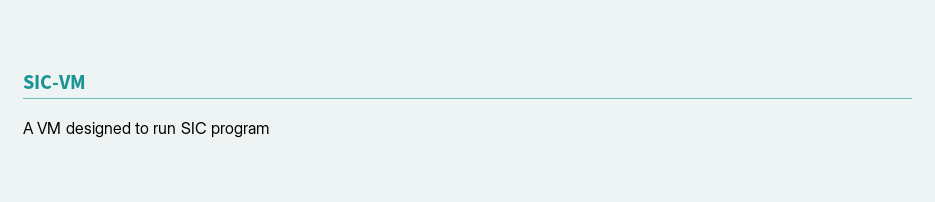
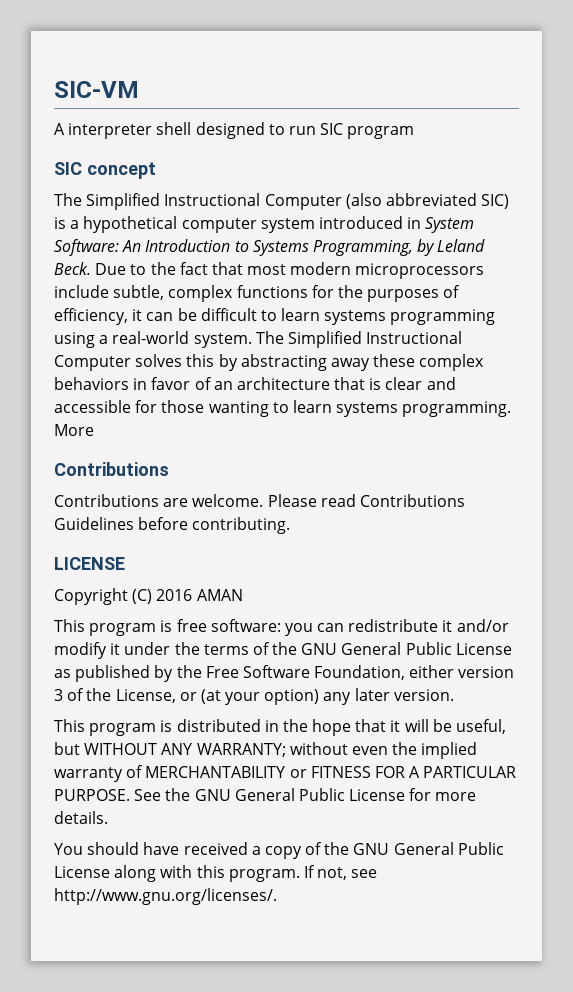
- A VM designed to run SIC program
+ A interpreter shell designed to run SIC program
+ SIC concept
+ The Simplified Instructional Computer (also abbreviated SIC) is a hypothetical computer system introduced in System Software: An Introduction to Systems Programming, by Leland Beck. Due to the fact that most modern microprocessors include subtle, complex functions for the purposes of efficiency, it can be difficult to learn systems programming using a real-world system. The Simplified Instructional Computer solves this by abstracting away these complex behaviors in favor of an architecture that is clear and accessible for those wanting to learn systems programming. More
+ Contributions
+ Contributions are welcome. Please read Contributions Guidelines before contributing.
+ LICENSE
+ Copyright (C) 2016 AMAN
+ This program is free software: you can redistribute it and/or modify it under the terms of the GNU General Public License as published by the Free Software Foundation, either version 3 of the License, or (at your option) any later version.
+ This program is distributed in the hope that it will be useful, but WITHOUT ANY WARRANTY; without even the implied warranty of MERCHANTABILITY or FITNESS FOR A PARTICULAR PURPOSE. See the GNU General Public License for more details.
+ You should have received a copy of the GNU General Public License along with this program. If not, see http://www.gnu.org/licenses/.

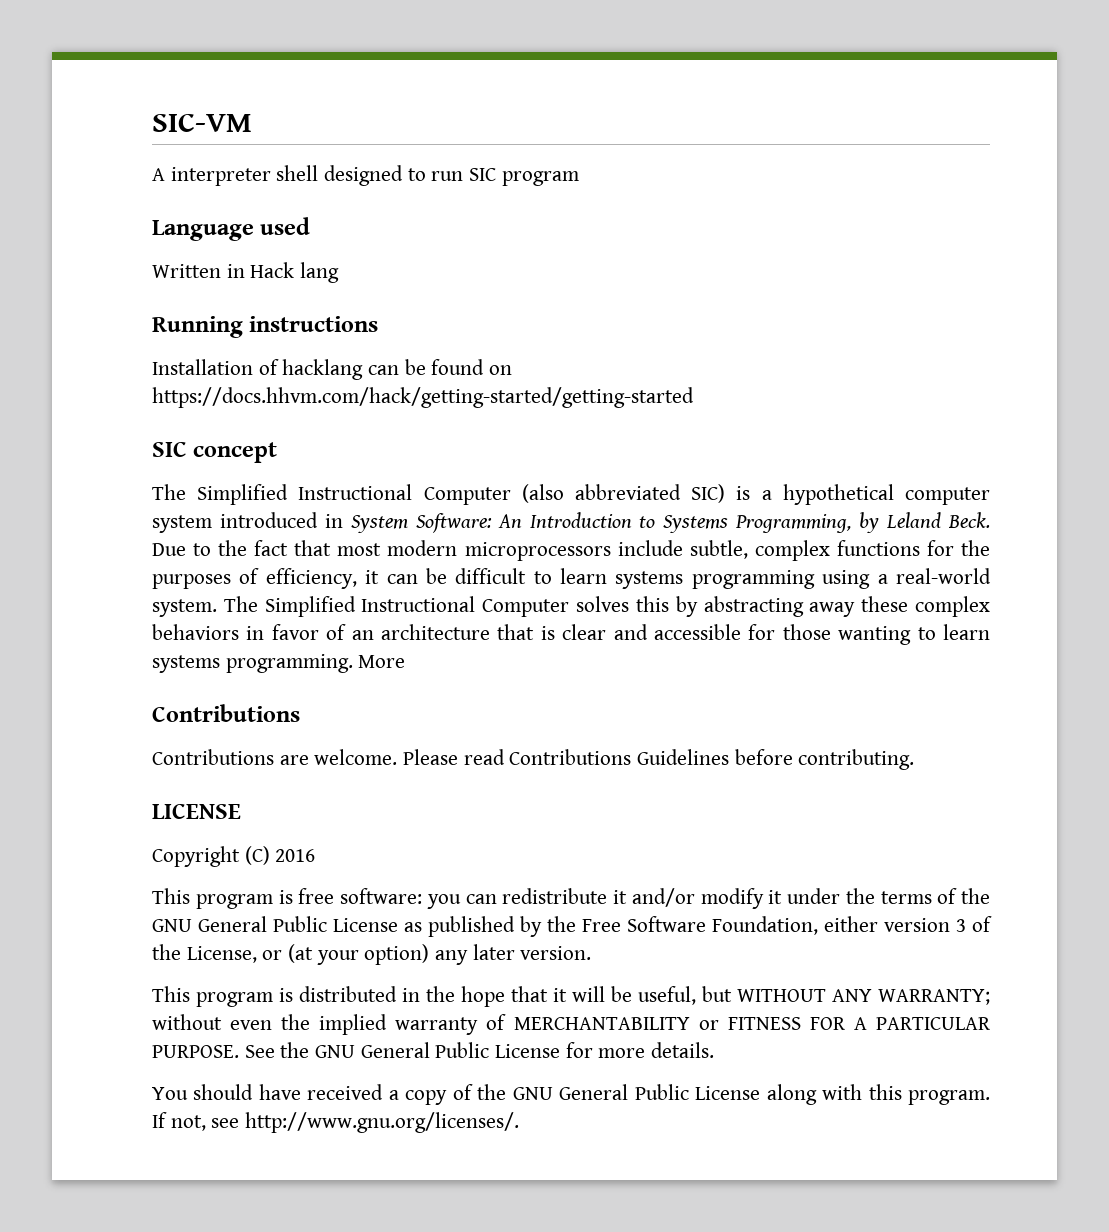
+ Language used
+ Written in Hack lang
+ Running instructions
+ Installation of hacklang can be found on https://docs.hhvm.com/hack/getting-started/getting-started
- Copyright (C) 2016 AMAN
+ Copyright (C) 2016

